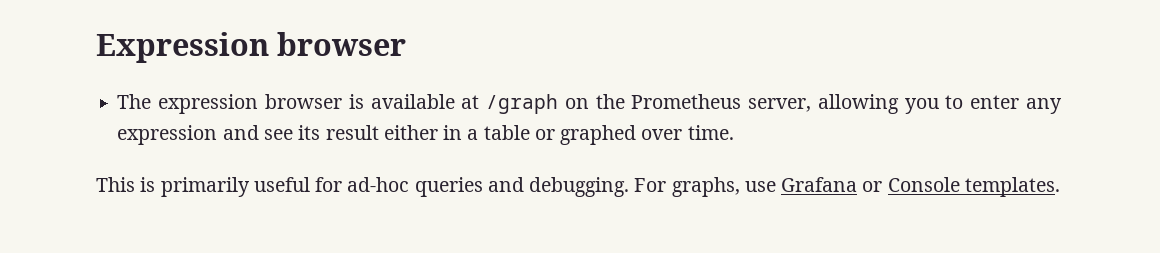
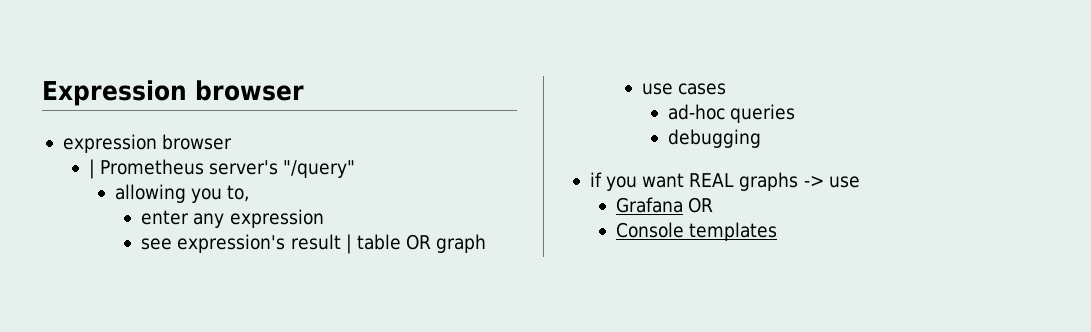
- The expression browser is available at /graph on the Prometheus server, allowing you to enter any expression and see its result either in a table or graphed over time.
- This is primarily useful for ad-hoc queries and debugging. For graphs, use Grafana or Console templates.
+ expression browser
+ | Prometheus server's "/query"
+ allowing you to,
+ enter any expression
+ see expression's result | table OR graph
+ use cases
+ ad-hoc queries
+ debugging
+ if you want REAL graphs -> use
+ Grafana OR
+ Console templates

